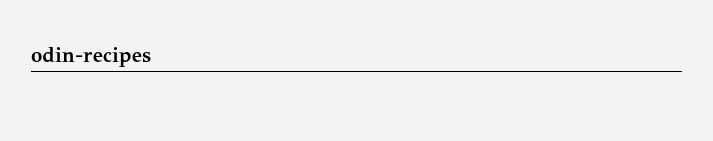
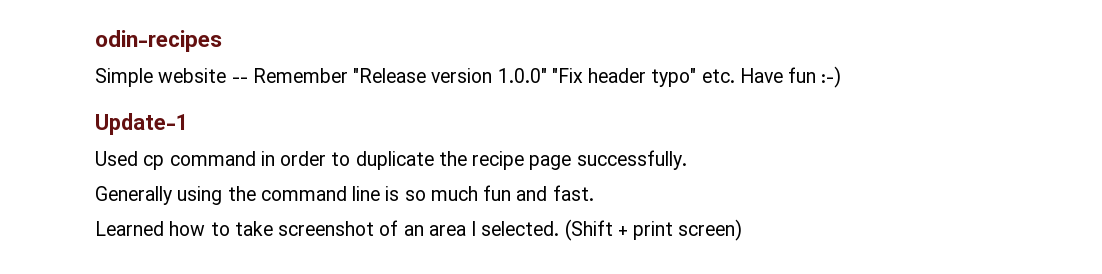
+ Simple website -- Remember "Release version 1.0.0" "Fix header typo" etc. Have fun :-)
+ Update-1
+ Used cp command in order to duplicate the recipe page successfully.
+ Generally using the command line is so much fun and fast.
+ Learned how to take screenshot of an area I selected. (Shift + print screen)

